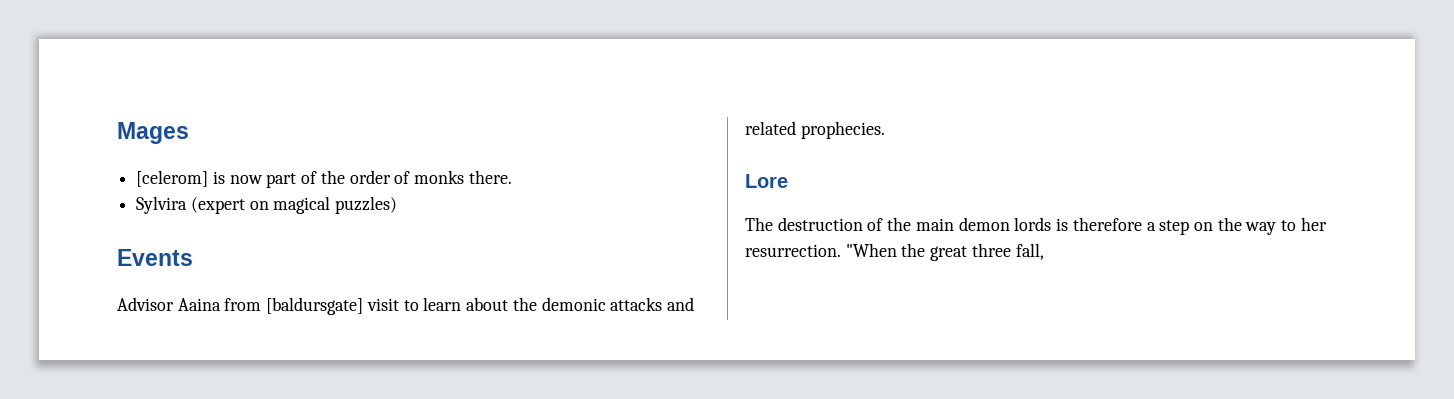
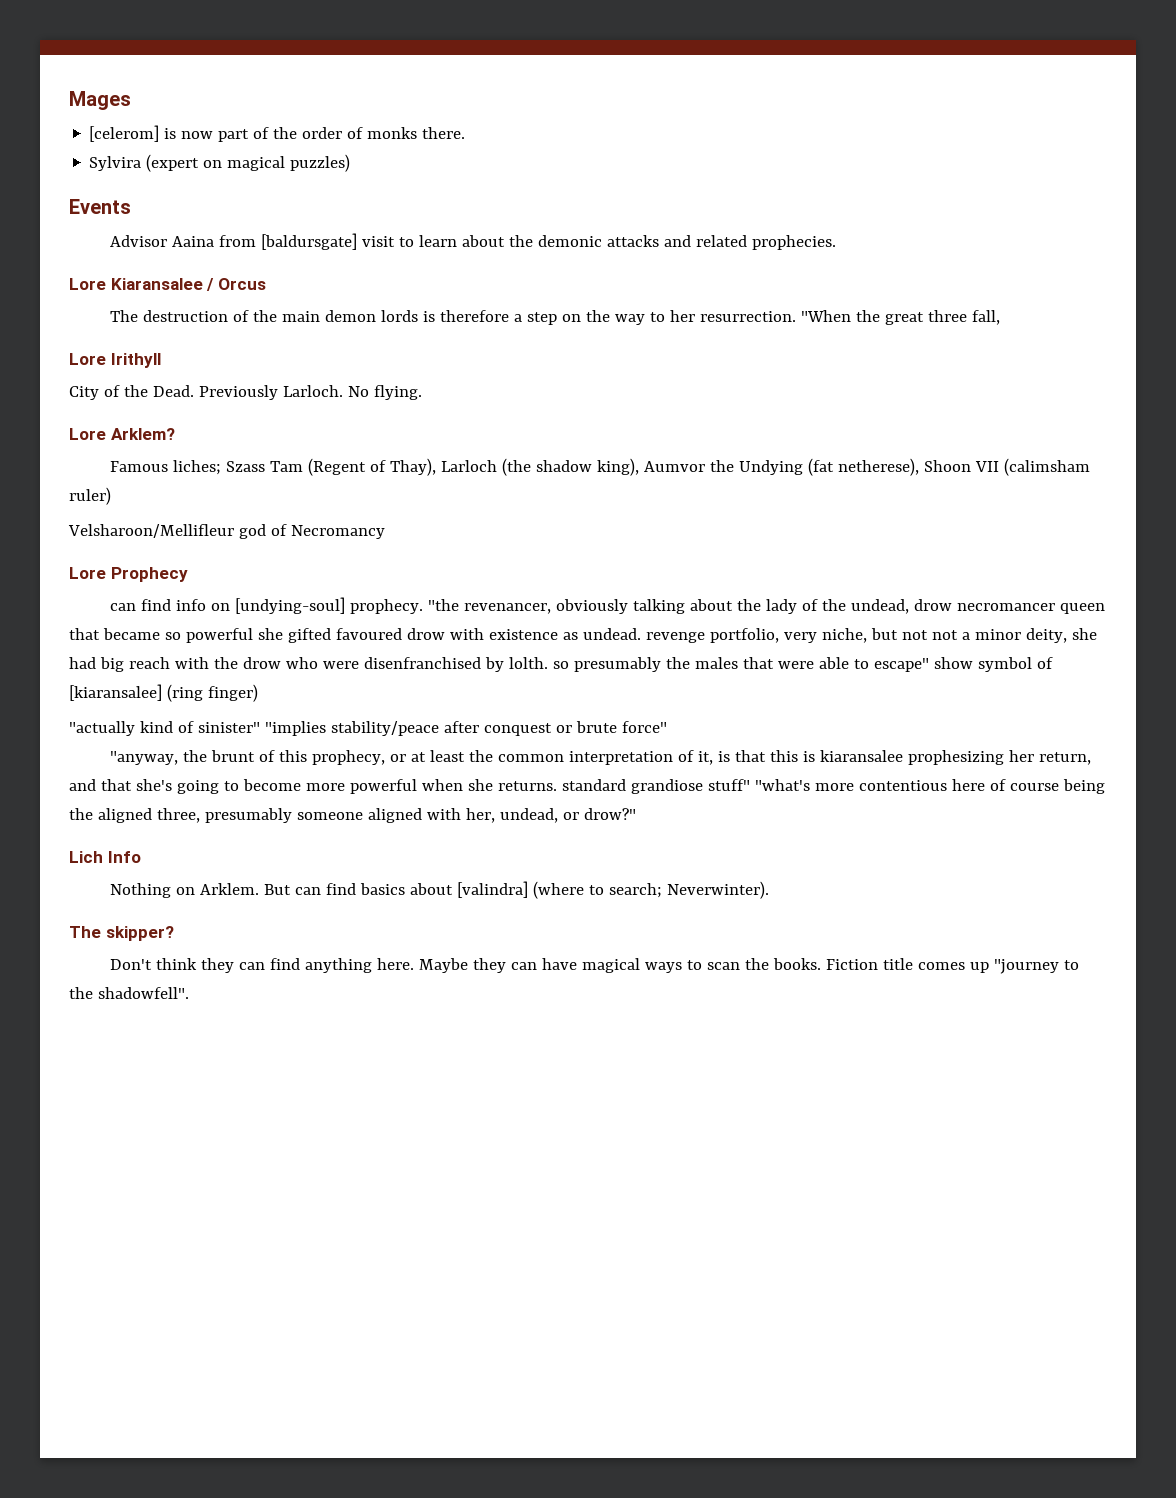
- Lore
+ Lore Kiaransalee / Orcus
+ Lore Irithyll
+ City of the Dead. Previously Larloch. No flying.
+ Lore Arklem?
+ Famous liches; Szass Tam (Regent of Thay), Larloch (the shadow king), Aumvor the Undying (fat netherese), Shoon VII (calimsham ruler)
+ Velsharoon/Mellifleur god of Necromancy
+ Lore Prophecy
+ can find info on [undying-soul] prophecy. "the revenancer, obviously talking about the lady of the undead, drow necromancer queen that became so powerful she gifted favoured drow with existence as undead. revenge portfolio, very niche, but not not a minor deity, she had big reach with the drow who were disenfranchised by lolth. so presumably the males that were able to escape" show symbol of [kiaransalee] (ring finger)
+ "actually kind of sinister" "implies stability/peace after conquest or brute force"
+ "anyway, the brunt of this prophecy, or at least the common interpretation of it, is that this is kiaransalee prophesizing her return, and that she's going to become more powerful when she returns. standard grandiose stuff" "what's more contentious here of course being the aligned three, presumably someone aligned with her, undead, or drow?"
+ Lich Info
+ Nothing on Arklem. But can find basics about [valindra] (where to search; Neverwinter).
+ The skipper?
+ Don't think they can find anything here. Maybe they can have magical ways to scan the books. Fiction title comes up "journey to the shadowfell".

